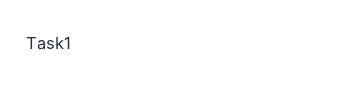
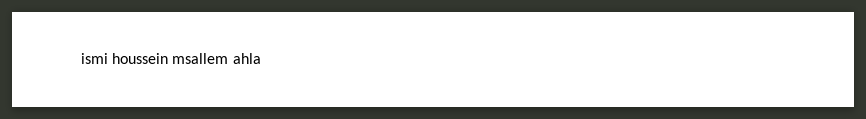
- Task1
+ ismi houssein msallem ahla

